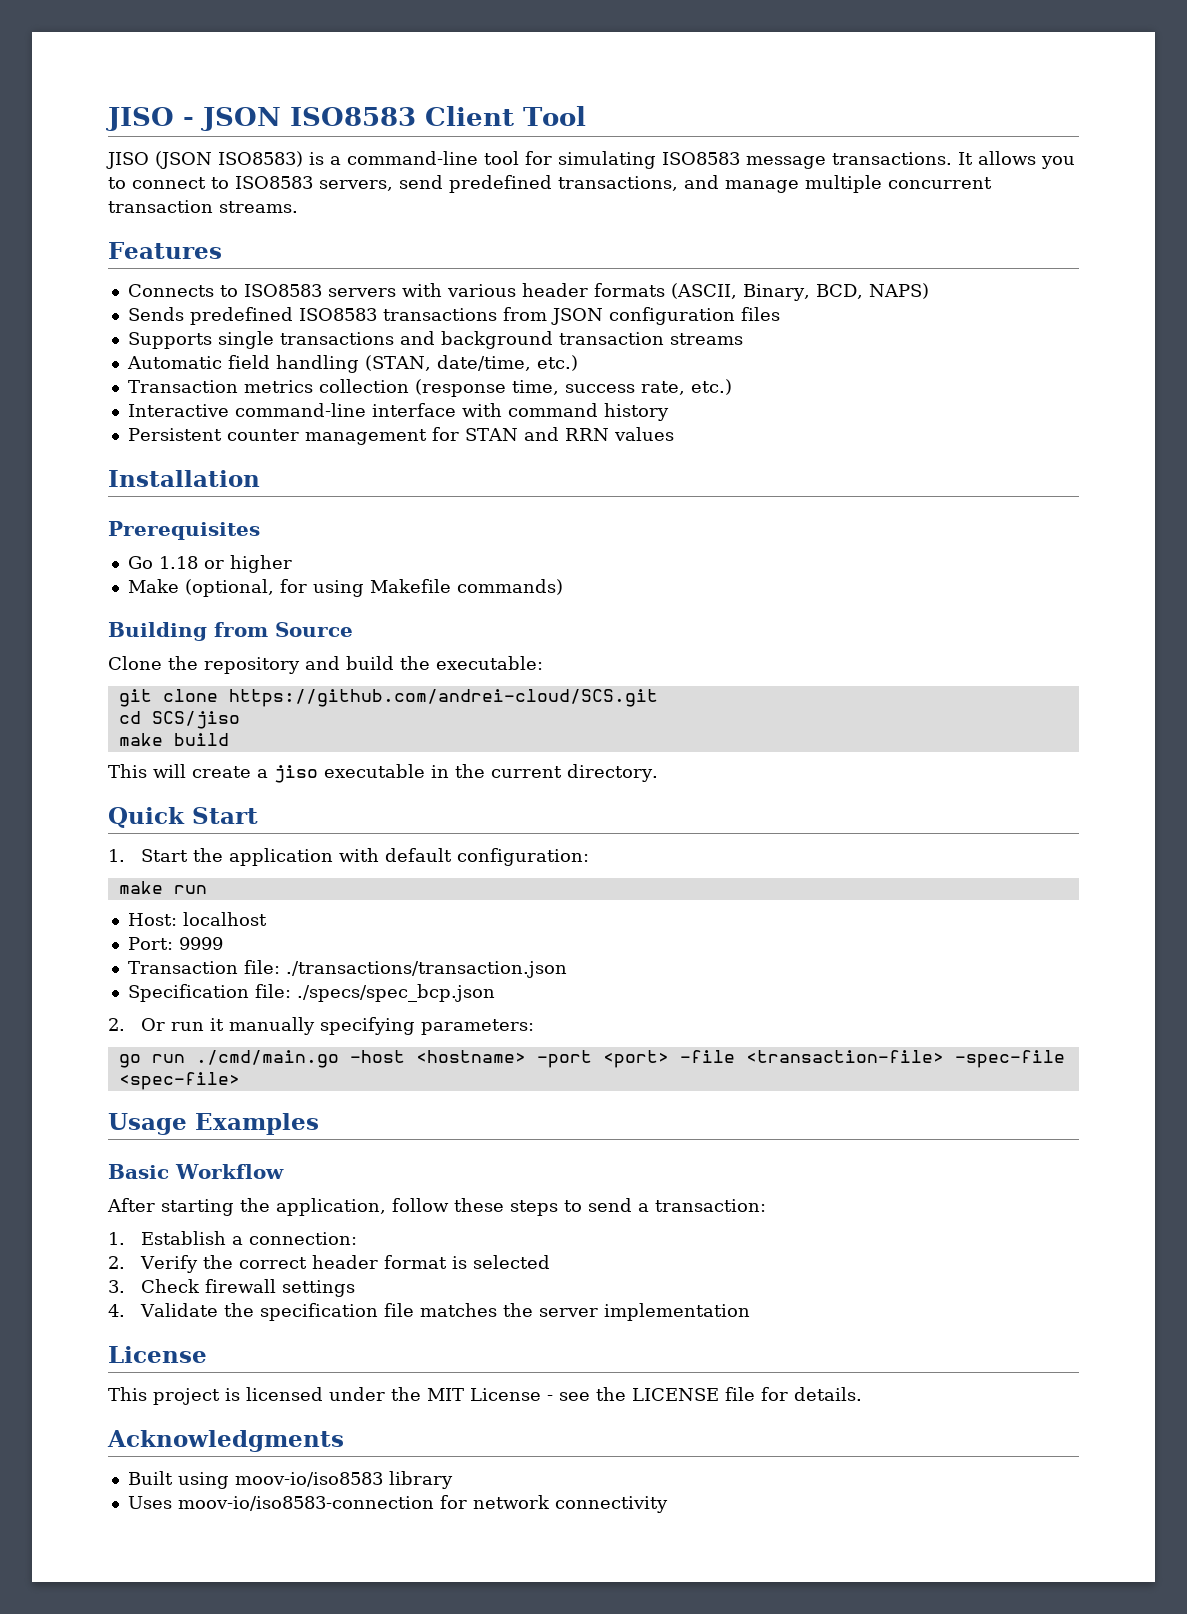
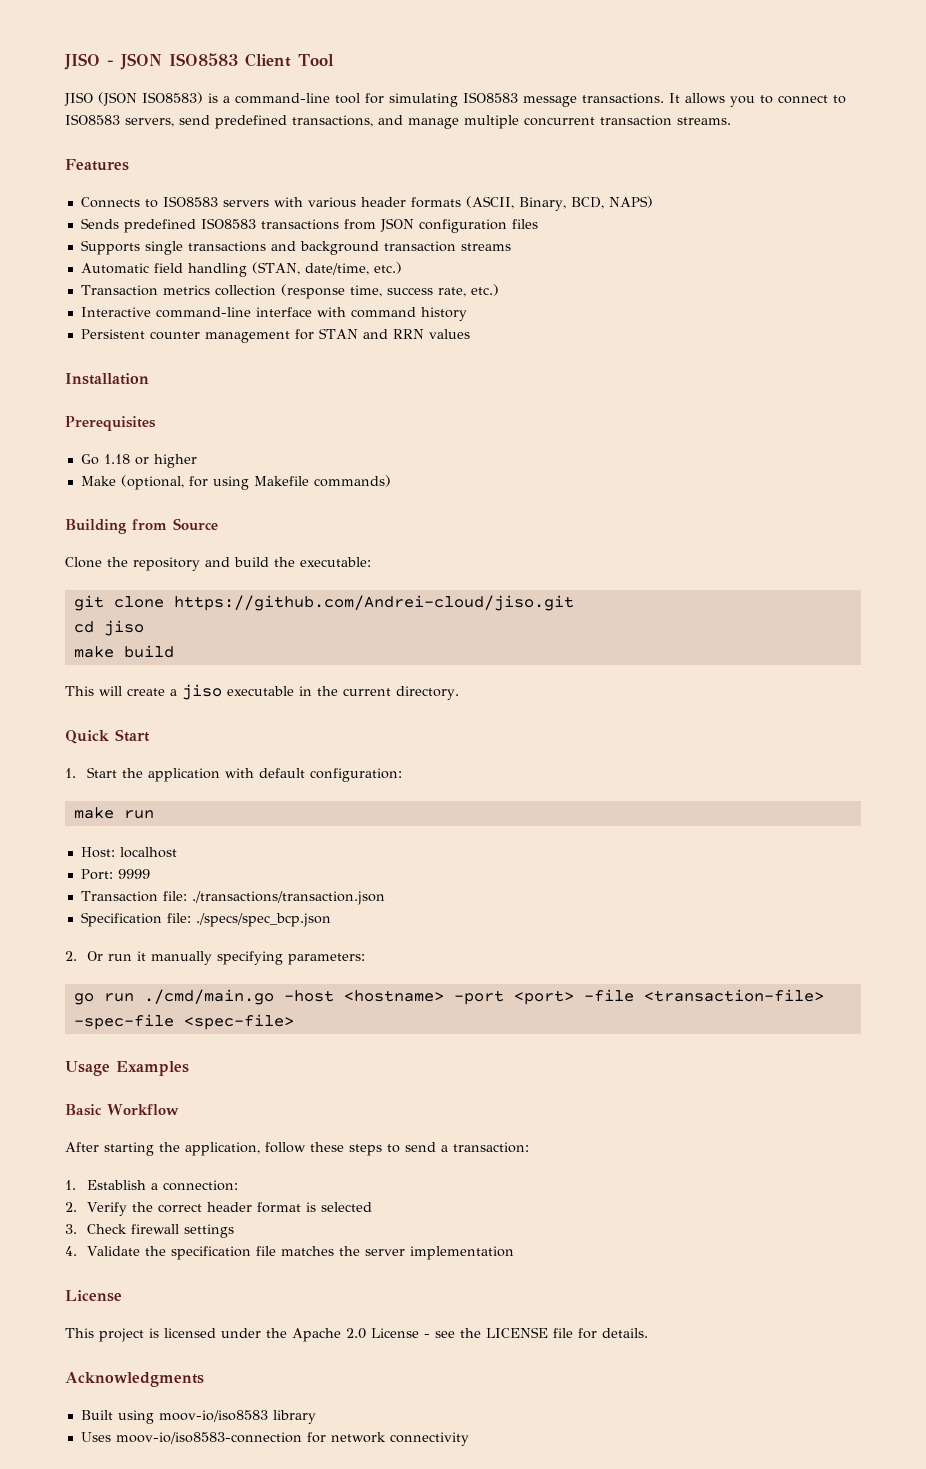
- git clone https://github.com/andrei-cloud/SCS.git
+ git clone https://github.com/Andrei-cloud/jiso.git
- cd SCS/jiso
+ cd jiso
- This project is licensed under the MIT License - see the LICENSE file for details.
+ This project is licensed under the Apache 2.0 License - see the LICENSE file for details.

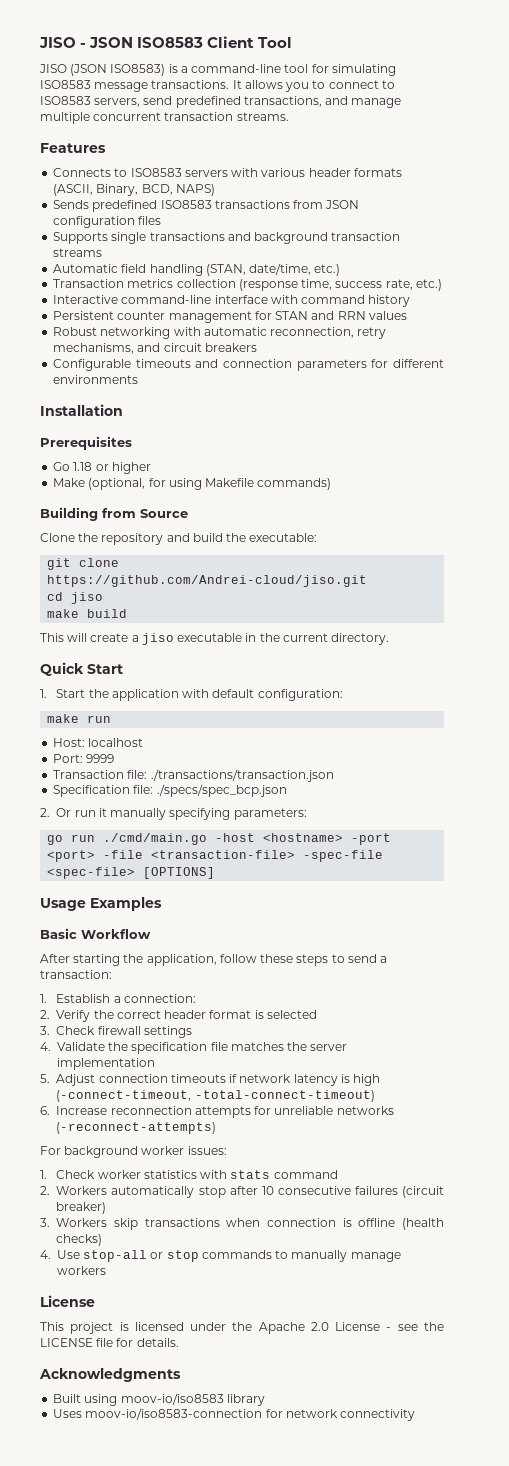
+ Robust networking with automatic reconnection, retry mechanisms, and circuit breakers
+ Configurable timeouts and connection parameters for different environments
- go run ./cmd/main.go -host <hostname> -port <port> -file <transaction-file> -spec-file <spec-file>
+ go run ./cmd/main.go -host <hostname> -port <port> -file <transaction-file> -spec-file <spec-file> [OPTIONS]
+ 5. Adjust connection timeouts if network latency is high (-connect-timeout, -total-connect-timeout)
+ 6. Increase reconnection attempts for unreliable networks (-reconnect-attempts)
+ For background worker issues:
+ 1. Check worker statistics with stats command
+ 2. Workers automatically stop after 10 consecutive failures (circuit breaker)
+ 3. Workers skip transactions when connection is offline (health checks)
+ 4. Use stop-all or stop commands to manually manage workers

